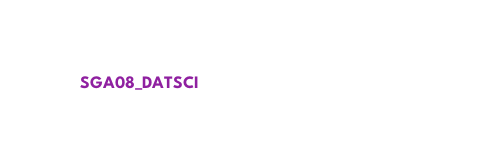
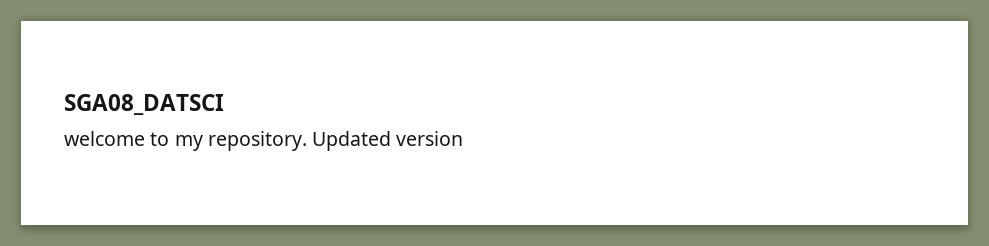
+ welcome to my repository. Updated version

